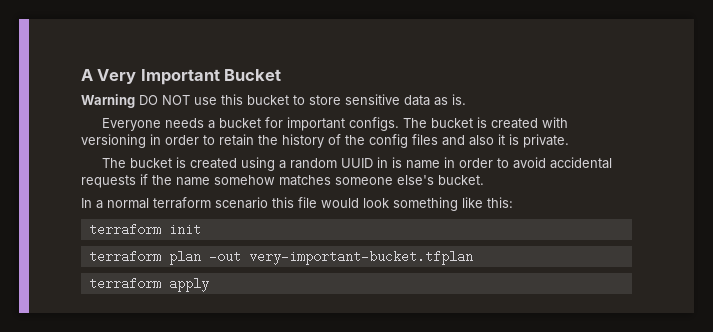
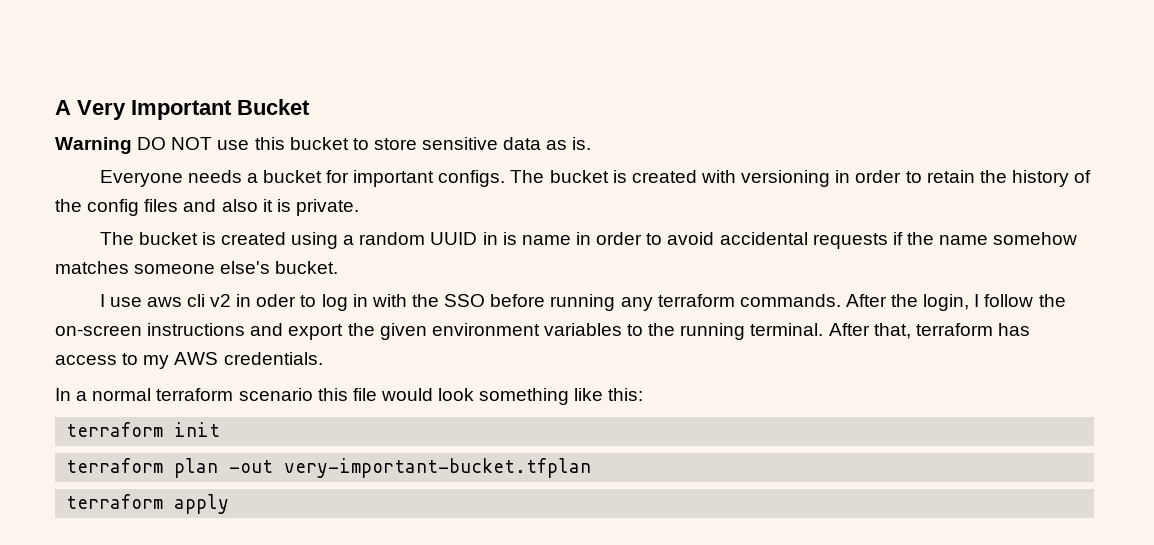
+ I use aws cli v2 in oder to log in with the SSO before running any terraform commands. After the login, I follow the on-screen instructions and export the given environment variables to the running terminal. After that, terraform has access to my AWS credentials.

